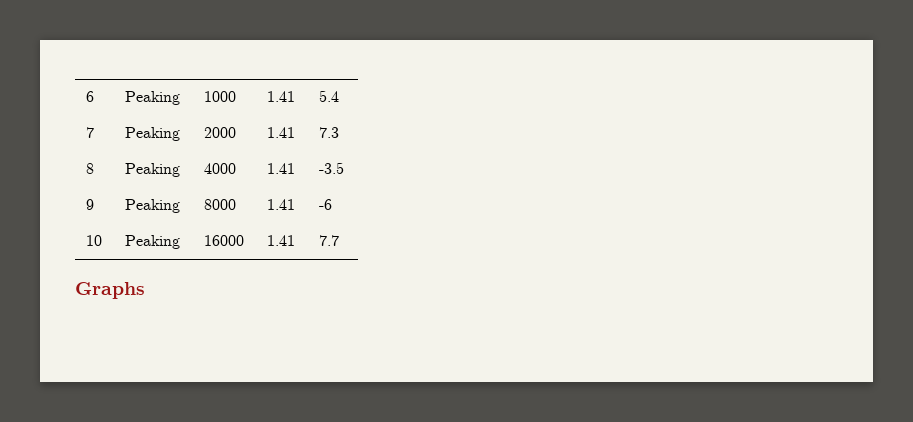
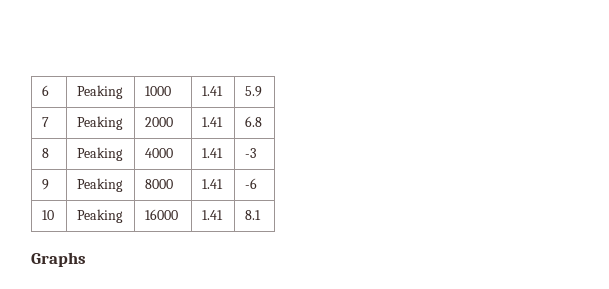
- 6 | Peaking | 1000 | 1.41 | 5.4
+ 6 | Peaking | 1000 | 1.41 | 5.9
- 7 | Peaking | 2000 | 1.41 | 7.3
+ 7 | Peaking | 2000 | 1.41 | 6.8
- 8 | Peaking | 4000 | 1.41 | -3.5
+ 8 | Peaking | 4000 | 1.41 | -3
- 10 | Peaking | 16000 | 1.41 | 7.7
+ 10 | Peaking | 16000 | 1.41 | 8.1

